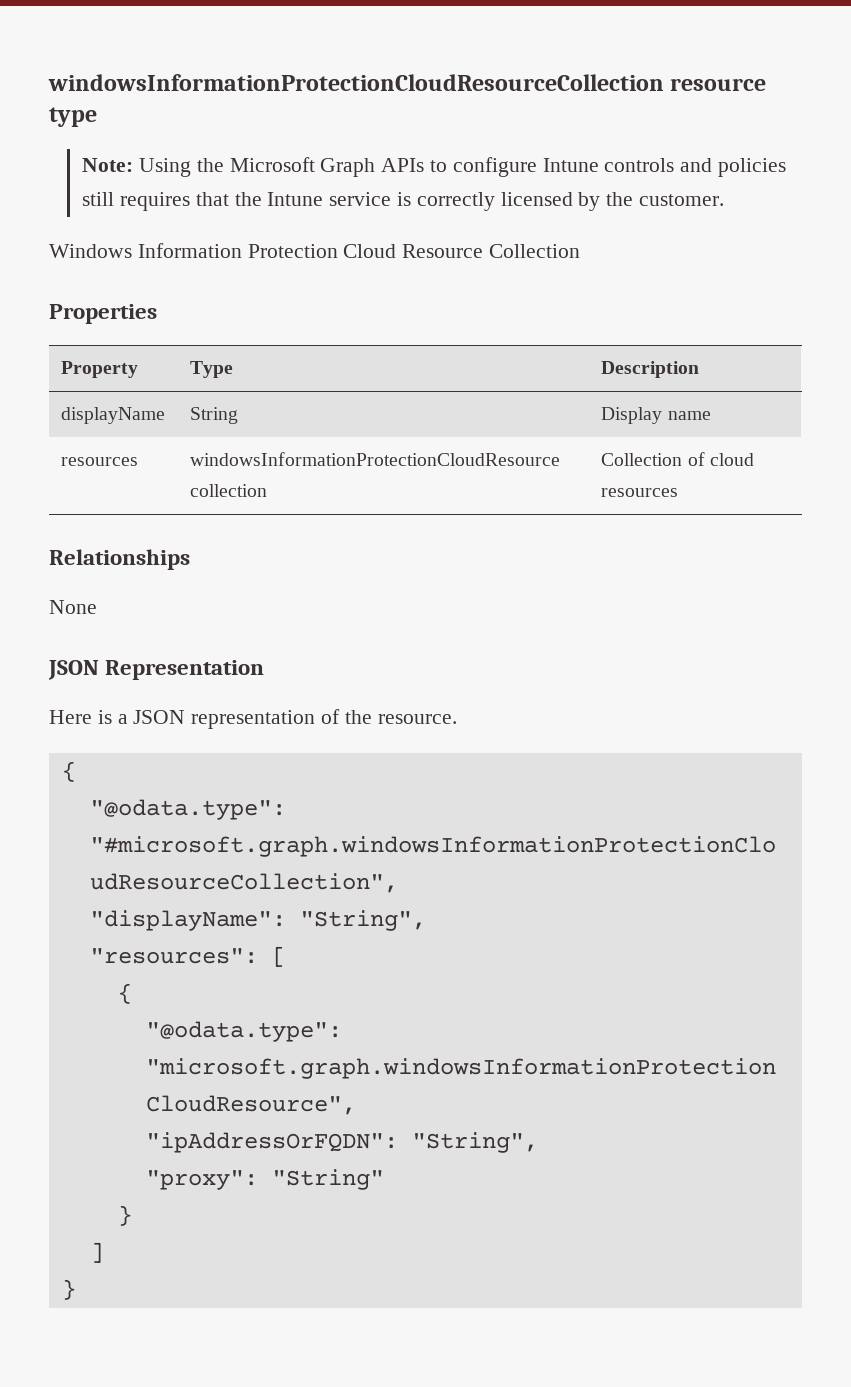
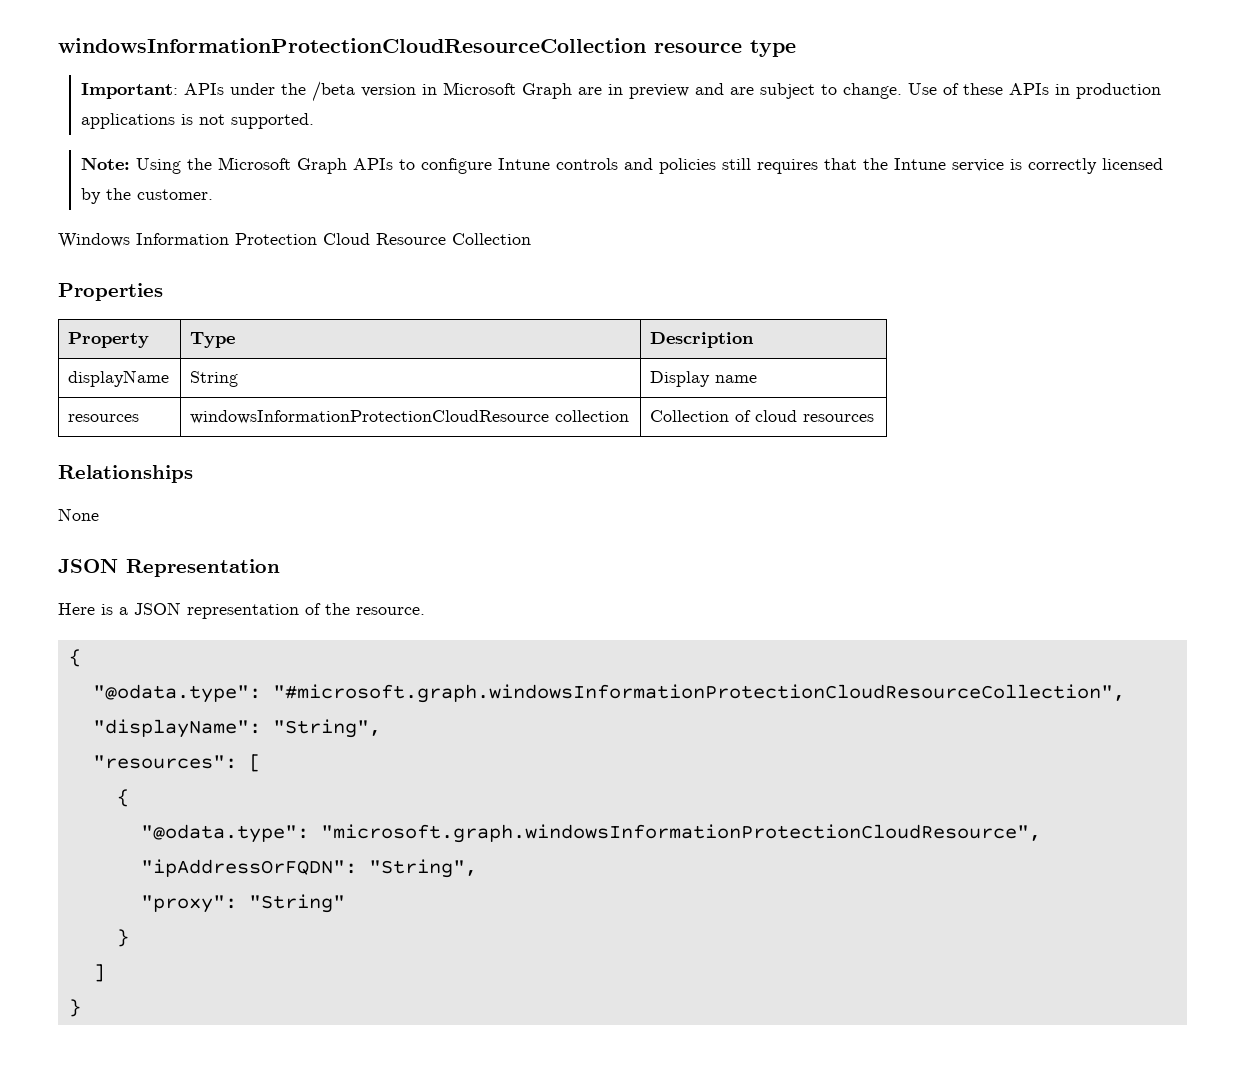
+ Important: APIs under the /beta version in Microsoft Graph are in preview and are subject to change. Use of these APIs in production applications is not supported.

